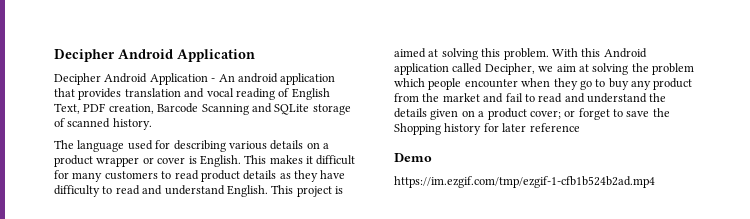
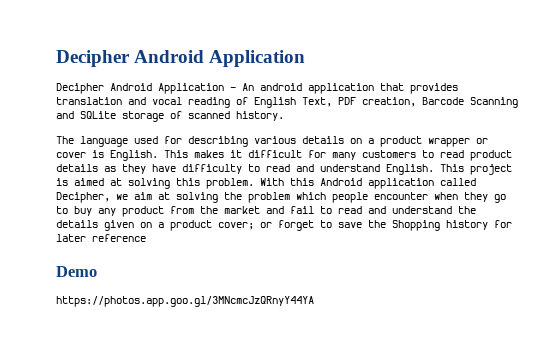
- https://im.ezgif.com/tmp/ezgif-1-cfb1b524b2ad.mp4
+ https://photos.app.goo.gl/3MNcmcJzQRnyY44YA

